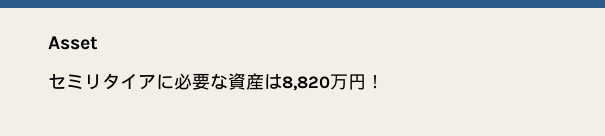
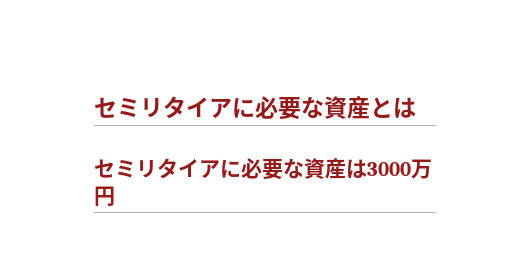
- Asset
+ セミリタイアに必要な資産とは
- セミリタイアに必要な資産は8,820万円！
+ セミリタイアに必要な資産は3000万円

